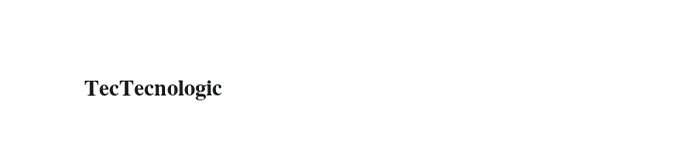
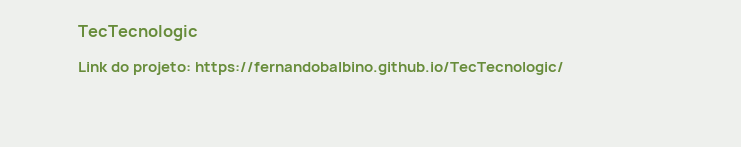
+ Link do projeto: https://fernandobalbino.github.io/TecTecnologic/

